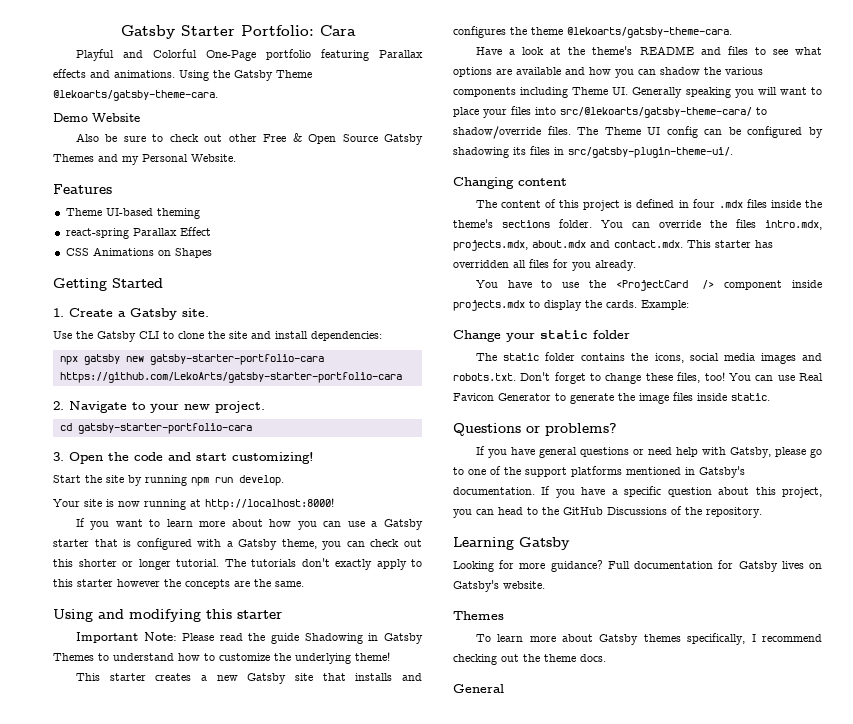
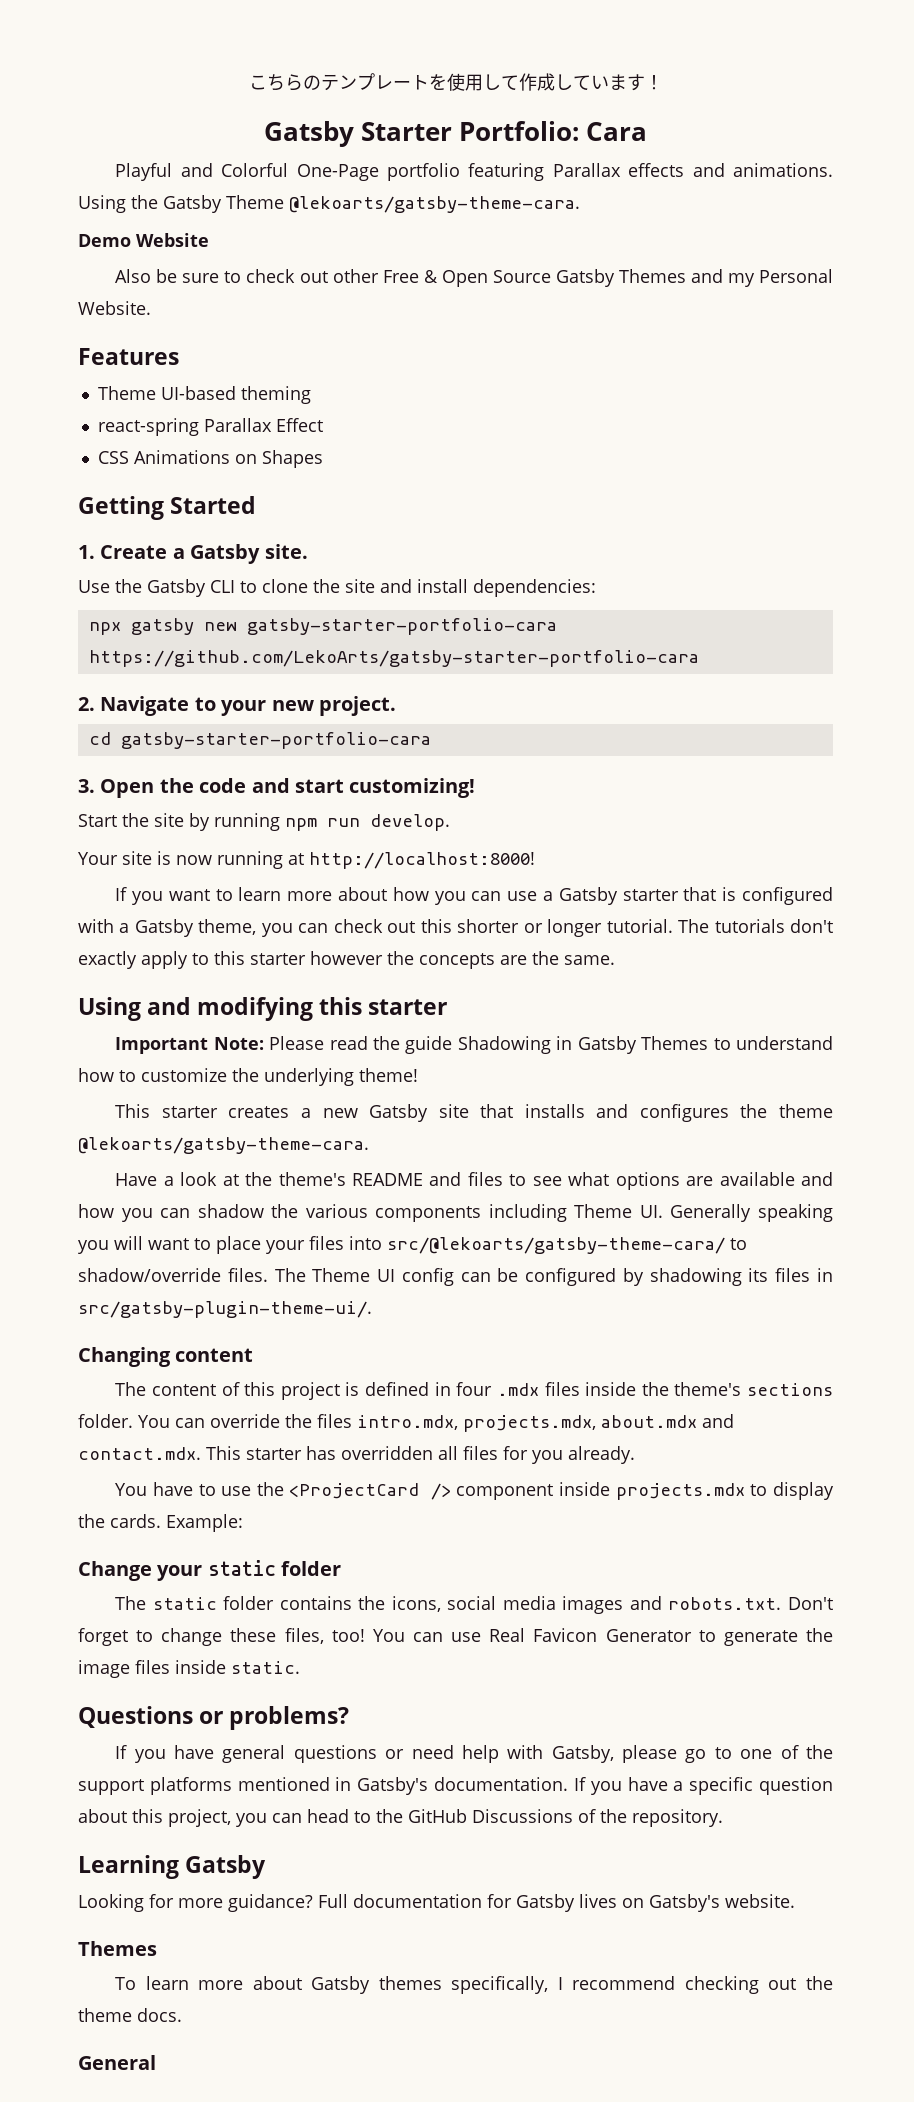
+ こちらのテンプレートを使用して作成しています！

